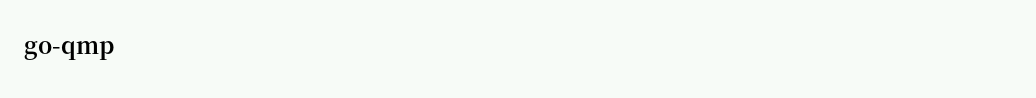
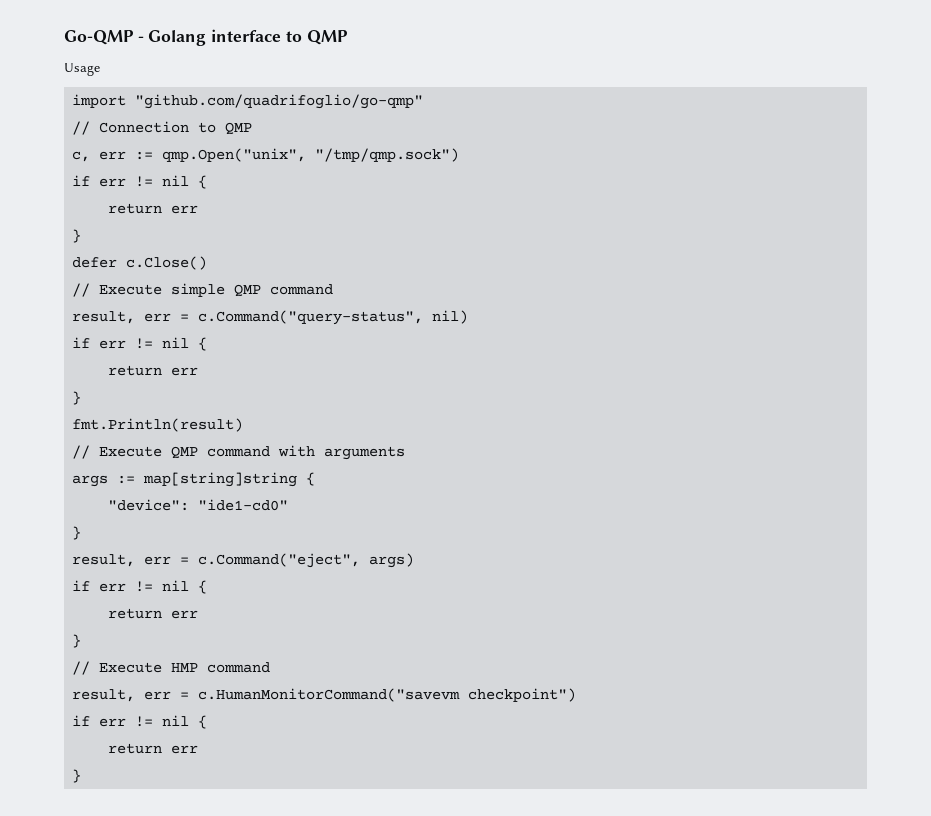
- go-qmp
+ Go-QMP - Golang interface to QMP
+ Usage
+ import "github.com/quadrifoglio/go-qmp"
+ // Connection to QMP
+ c, err := qmp.Open("unix", "/tmp/qmp.sock")
+ if err != nil {
+ return err
+ }
+ defer c.Close()
+ // Execute simple QMP command
+ result, err = c.Command("query-status", nil)
+ if err != nil {
+ return err
+ }
+ fmt.Println(result)
+ // Execute QMP command with arguments
+ args := map[string]string {
+ "device": "ide1-cd0"
+ }
+ result, err = c.Command("eject", args)
+ if err != nil {
+ return err
+ }
+ // Execute HMP command
+ result, err = c.HumanMonitorCommand("savevm checkpoint")
+ if err != nil {
+ return err
+ }

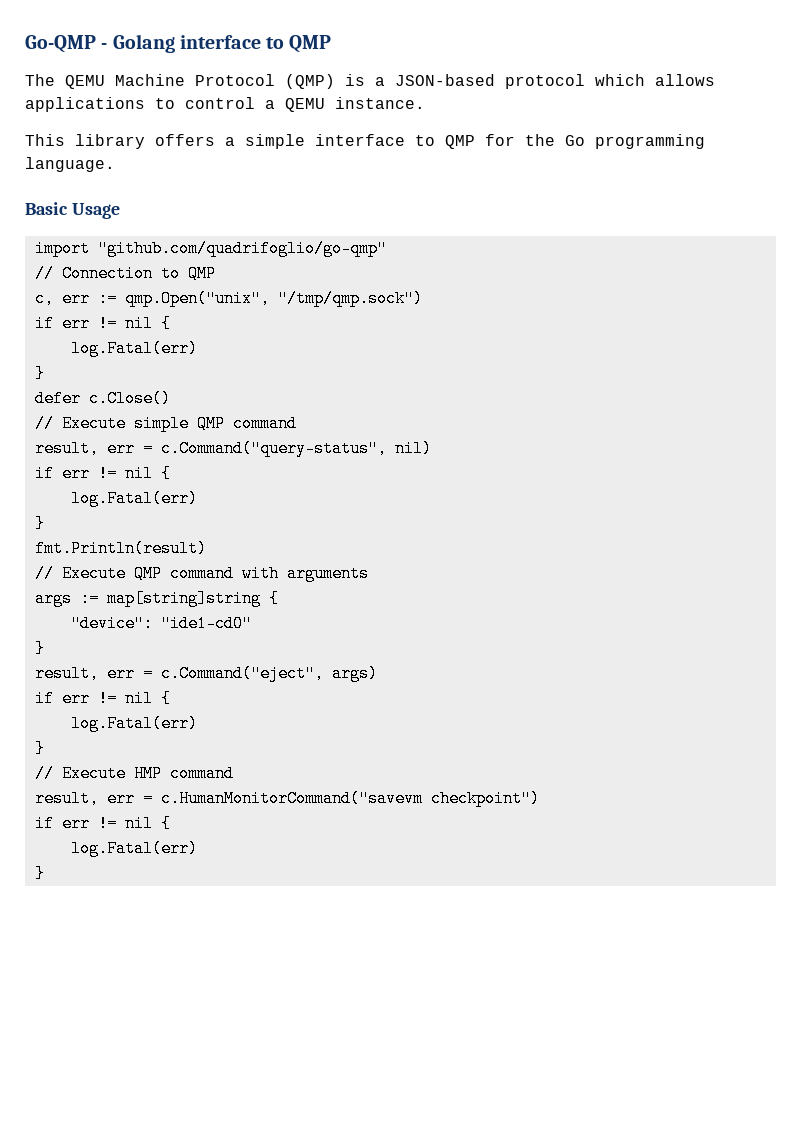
- Usage
+ The QEMU Machine Protocol (QMP) is a JSON-based protocol which allows applications to control a QEMU instance.
+ This library offers a simple interface to QMP for the Go programming language.
+ Basic Usage
  c, err := qmp.Open("unix", "/tmp/qmp.sock")
  if err != nil {
- return err
+ log.Fatal(err)
  result, err = c.Command("query-status", nil)
  if err != nil {
- return err
+ log.Fatal(err)
  result, err = c.Command("eject", args)
  if err != nil {
- return err
+ log.Fatal(err)
  result, err = c.HumanMonitorCommand("savevm checkpoint")
  if err != nil {
- return err
+ log.Fatal(err)

